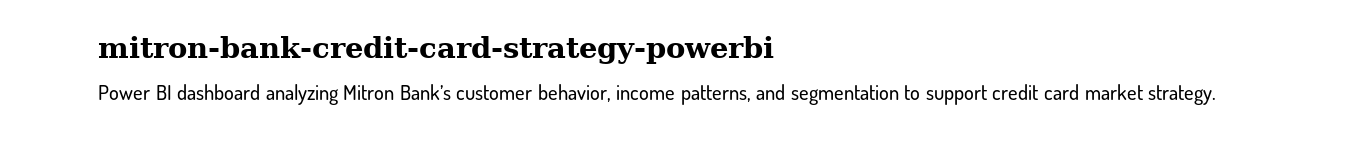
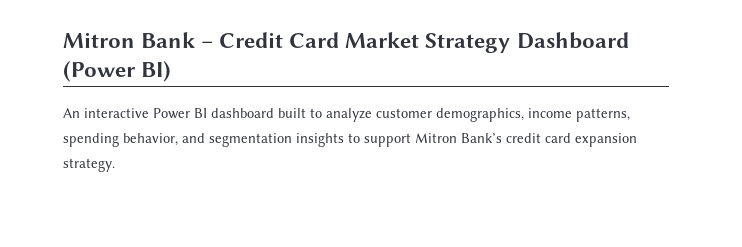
- mitron-bank-credit-card-strategy-powerbi
- Power BI dashboard analyzing Mitron Bank’s customer behavior, income patterns, and segmentation to support credit card market strategy.
+ Mitron Bank – Credit Card Market Strategy Dashboard (Power BI)
+ An interactive Power BI dashboard built to analyze customer demographics, income patterns, spending behavior, and segmentation insights to support Mitron Bank’s credit card expansion strategy.

